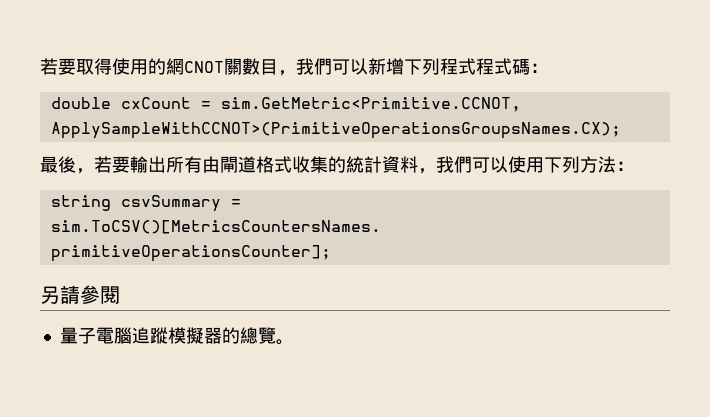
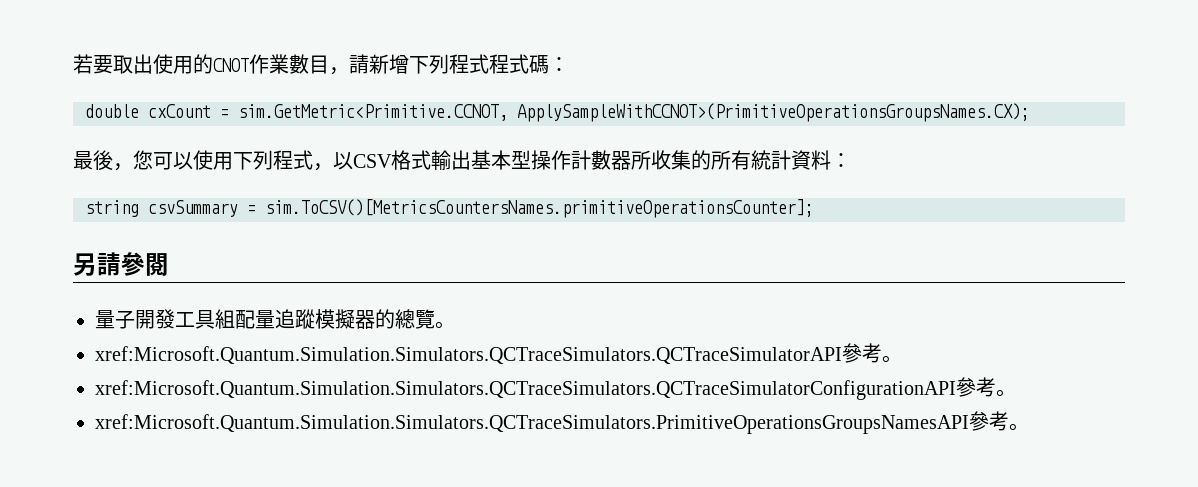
- 若要取得使用的網CNOT關數目，我們可以新增下列程式程式碼：
+ 若要取出使用的CNOT作業數目，請新增下列程式程式碼：
- 最後，若要輸出所有由閘道格式收集的統計資料，我們可以使用下列方法：
+ 最後，您可以使用下列程式，以CSV格式輸出基本型操作計數器所收集的所有統計資料：
- 量子電腦追蹤模擬器的總覽。
+ 量子開發工具組配量追蹤模擬器的總覽。
+ xref:Microsoft.Quantum.Simulation.Simulators.QCTraceSimulators.QCTraceSimulatorAPI參考。
+ xref:Microsoft.Quantum.Simulation.Simulators.QCTraceSimulators.QCTraceSimulatorConfigurationAPI參考。
+ xref:Microsoft.Quantum.Simulation.Simulators.QCTraceSimulators.PrimitiveOperationsGroupsNamesAPI參考。

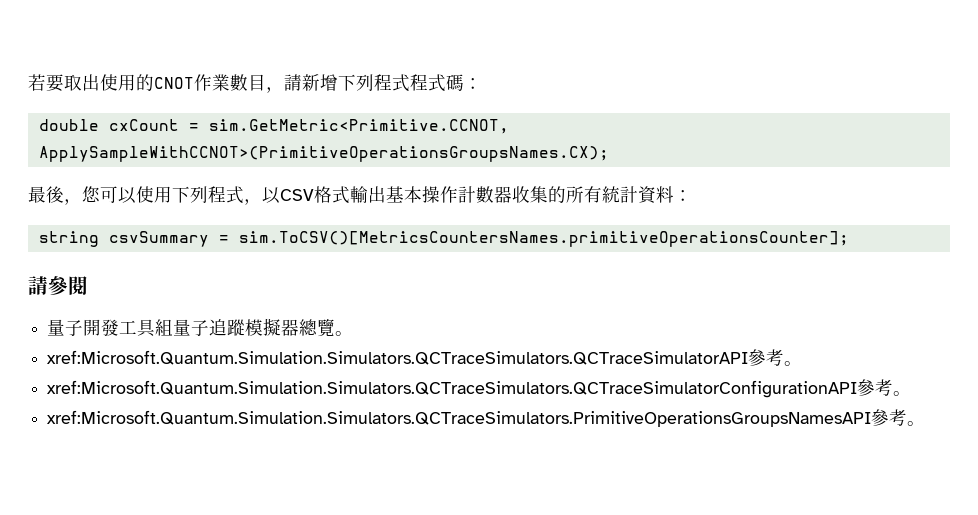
- 最後，您可以使用下列程式，以CSV格式輸出基本型操作計數器所收集的所有統計資料：
+ 最後，您可以使用下列程式，以CSV格式輸出基本操作計數器收集的所有統計資料：
- 另請參閱
+ 請參閱
- 量子開發工具組配量追蹤模擬器的總覽。
+ 量子開發工具組量子追蹤模擬器總覽。

